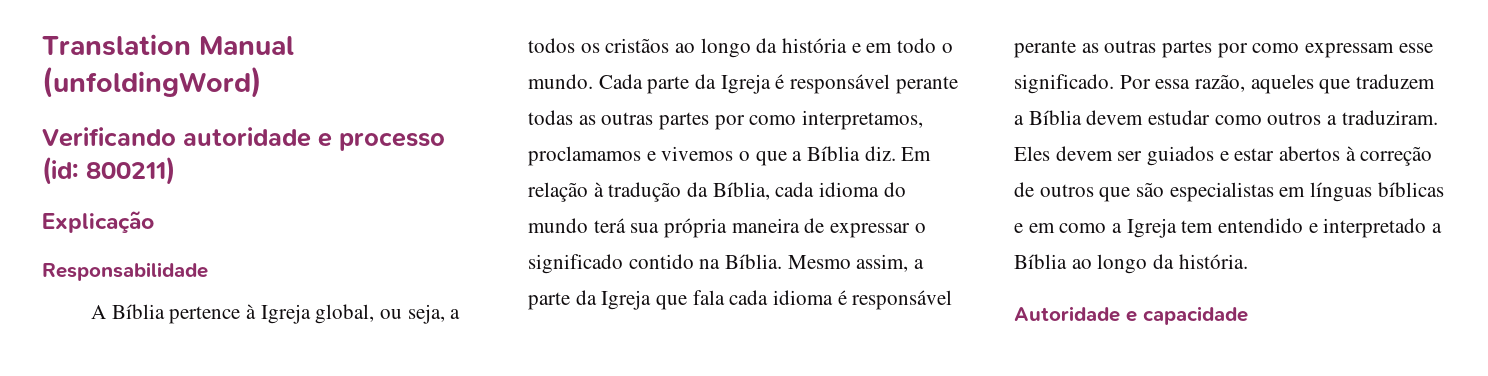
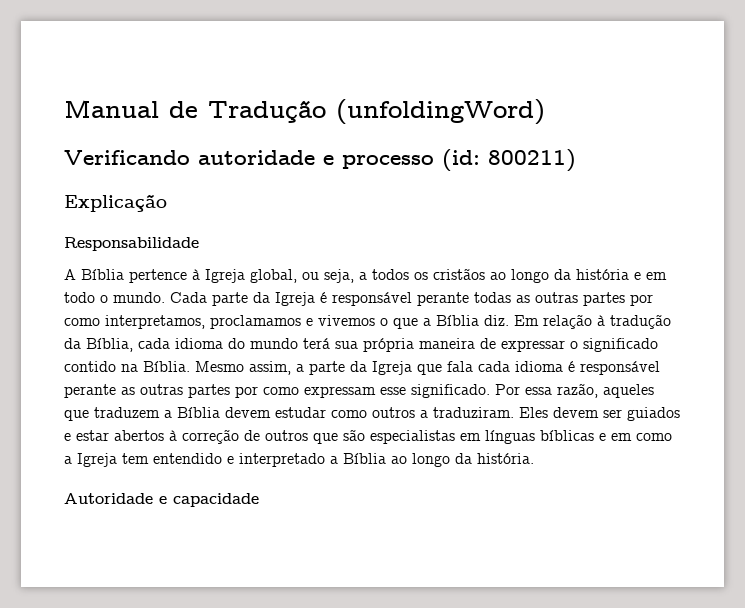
- Translation Manual (unfoldingWord)
+ Manual de Tradução (unfoldingWord)

